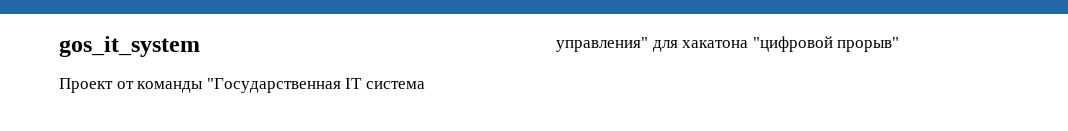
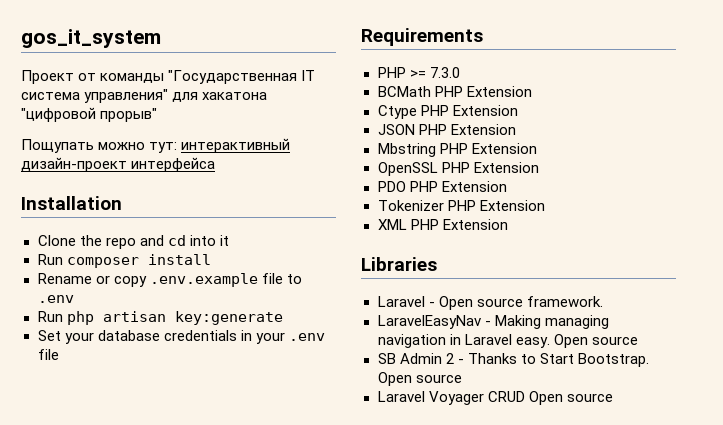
+ Пощупать можно тут: интерактивный дизайн-проект интерфейса
+ Installation
+ Clone the repo and cd into it
+ Run composer install
+ Rename or copy .env.example file to .env
+ Run php artisan key:generate
+ Set your database credentials in your .env file
+ Requirements
+ PHP >= 7.3.0
+ BCMath PHP Extension
+ Ctype PHP Extension
+ JSON PHP Extension
+ Mbstring PHP Extension
+ OpenSSL PHP Extension
+ PDO PHP Extension
+ Tokenizer PHP Extension
+ XML PHP Extension
+ Libraries
+ Laravel - Open source framework.
+ LaravelEasyNav - Making managing navigation in Laravel easy. Open source
+ SB Admin 2 - Thanks to Start Bootstrap. Open source
+ Laravel Voyager CRUD Open source

